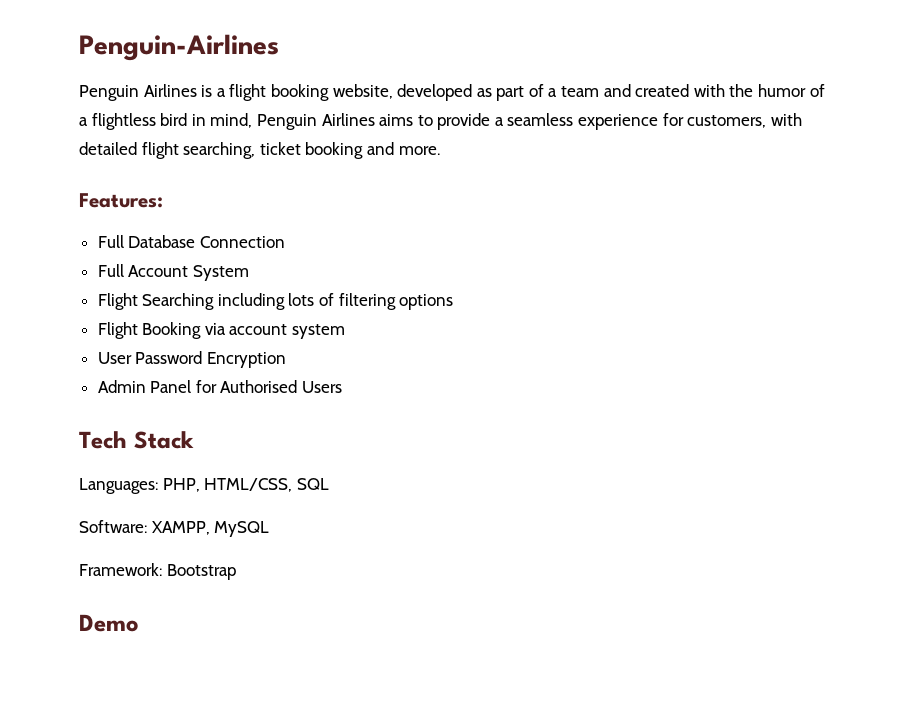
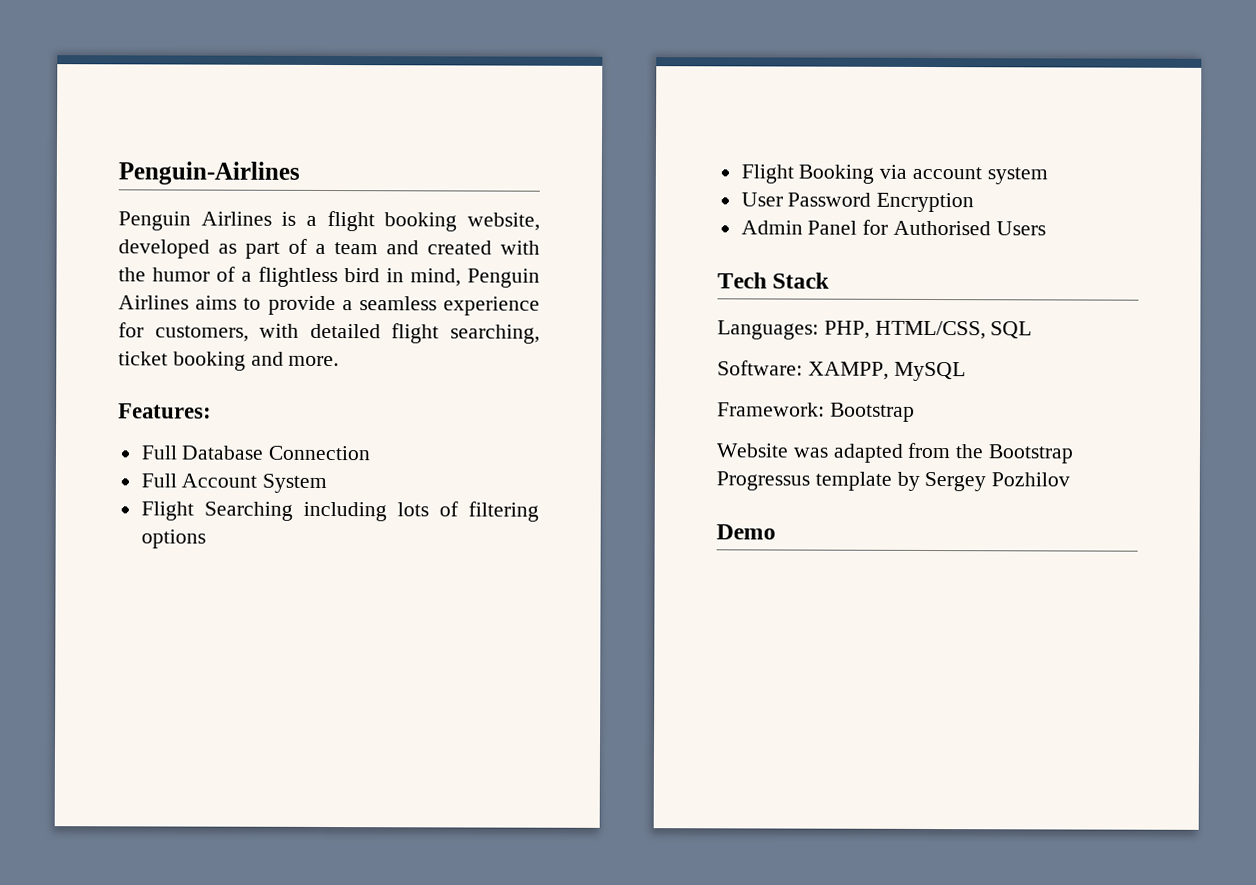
+ Website was adapted from the Bootstrap Progressus template by Sergey Pozhilov

